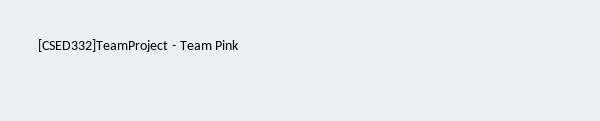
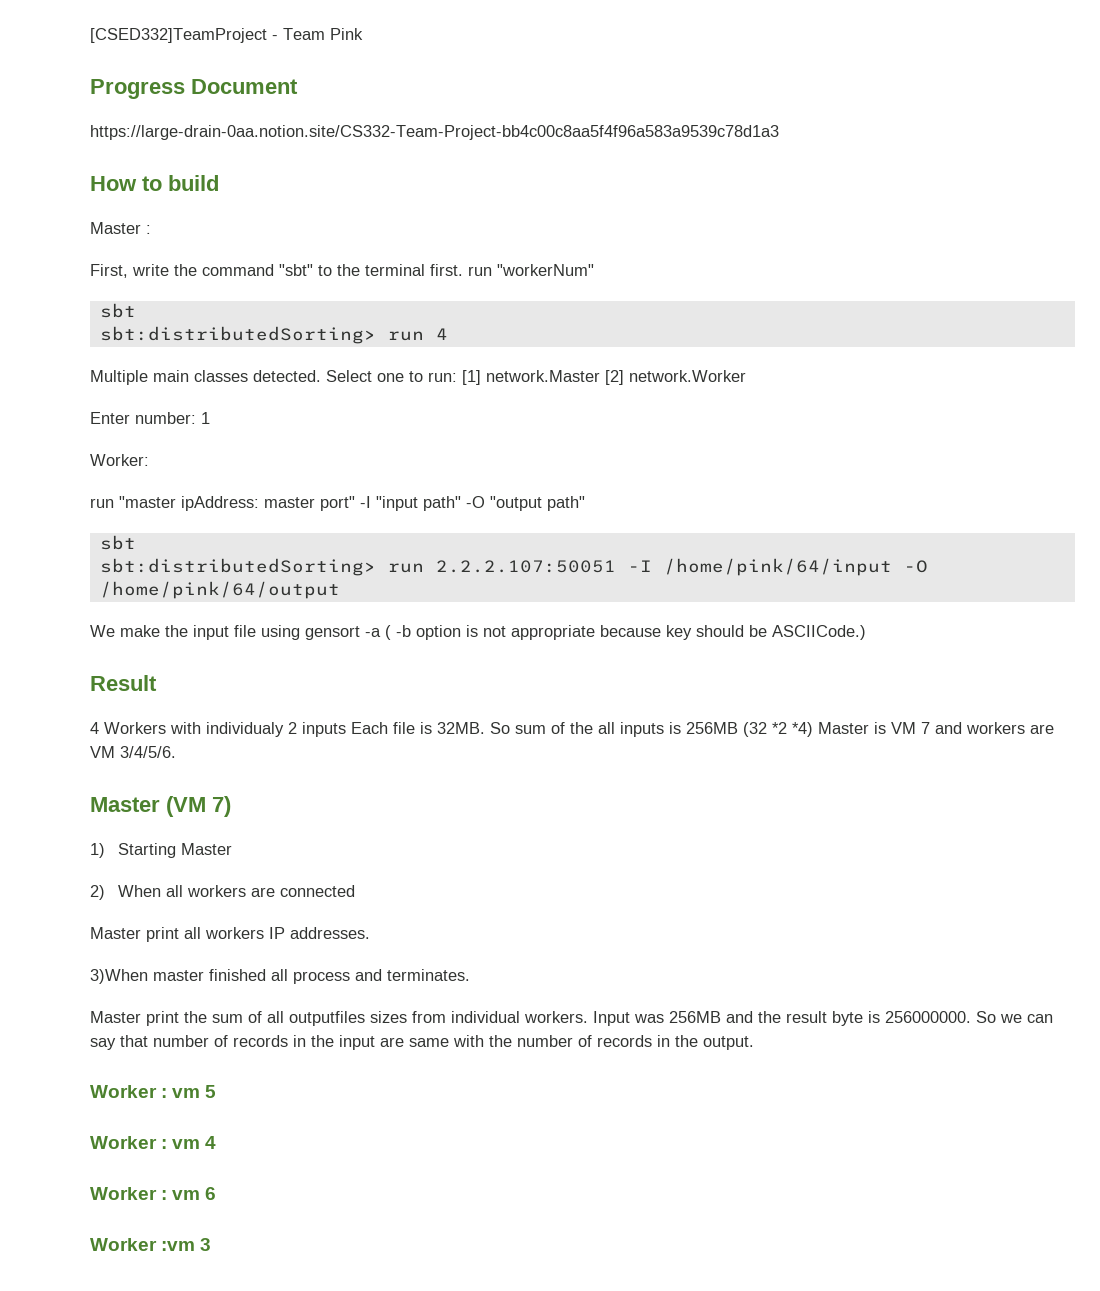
+ Progress Document
+ https://large-drain-0aa.notion.site/CS332-Team-Project-bb4c00c8aa5f4f96a583a9539c78d1a3
+ How to build
+ Master :
+ First, write the command "sbt" to the terminal first. run "workerNum"
+ sbt
+ sbt:distributedSorting> run 4
+ Multiple main classes detected. Select one to run: [1] network.Master [2] network.Worker
+ Enter number: 1
+ Worker:
+ run "master ipAddress: master port" -I "input path" -O "output path"
+ sbt
+ sbt:distributedSorting> run 2.2.2.107:50051 -I /home/pink/64/input -O /home/pink/64/output
+ We make the input file using gensort -a ( -b option is not appropriate because key should be ASCIICode.)
+ Result
+ 4 Workers with individualy 2 inputs Each file is 32MB. So sum of the all inputs is 256MB (32 *2 *4) Master is VM 7 and workers are VM 3/4/5/6.
+ Master (VM 7)
+ 1) Starting Master
+ 2) When all workers are connected
+ Master print all workers IP addresses.
+ 3)When master finished all process and terminates.
+ Master print the sum of all outputfiles sizes from individual workers. Input was 256MB and the result byte is 256000000. So we can say that number of records in the input are same with the number of records in the output.
+ Worker : vm 5
+ Worker : vm 4
+ Worker : vm 6
+ Worker :vm 3

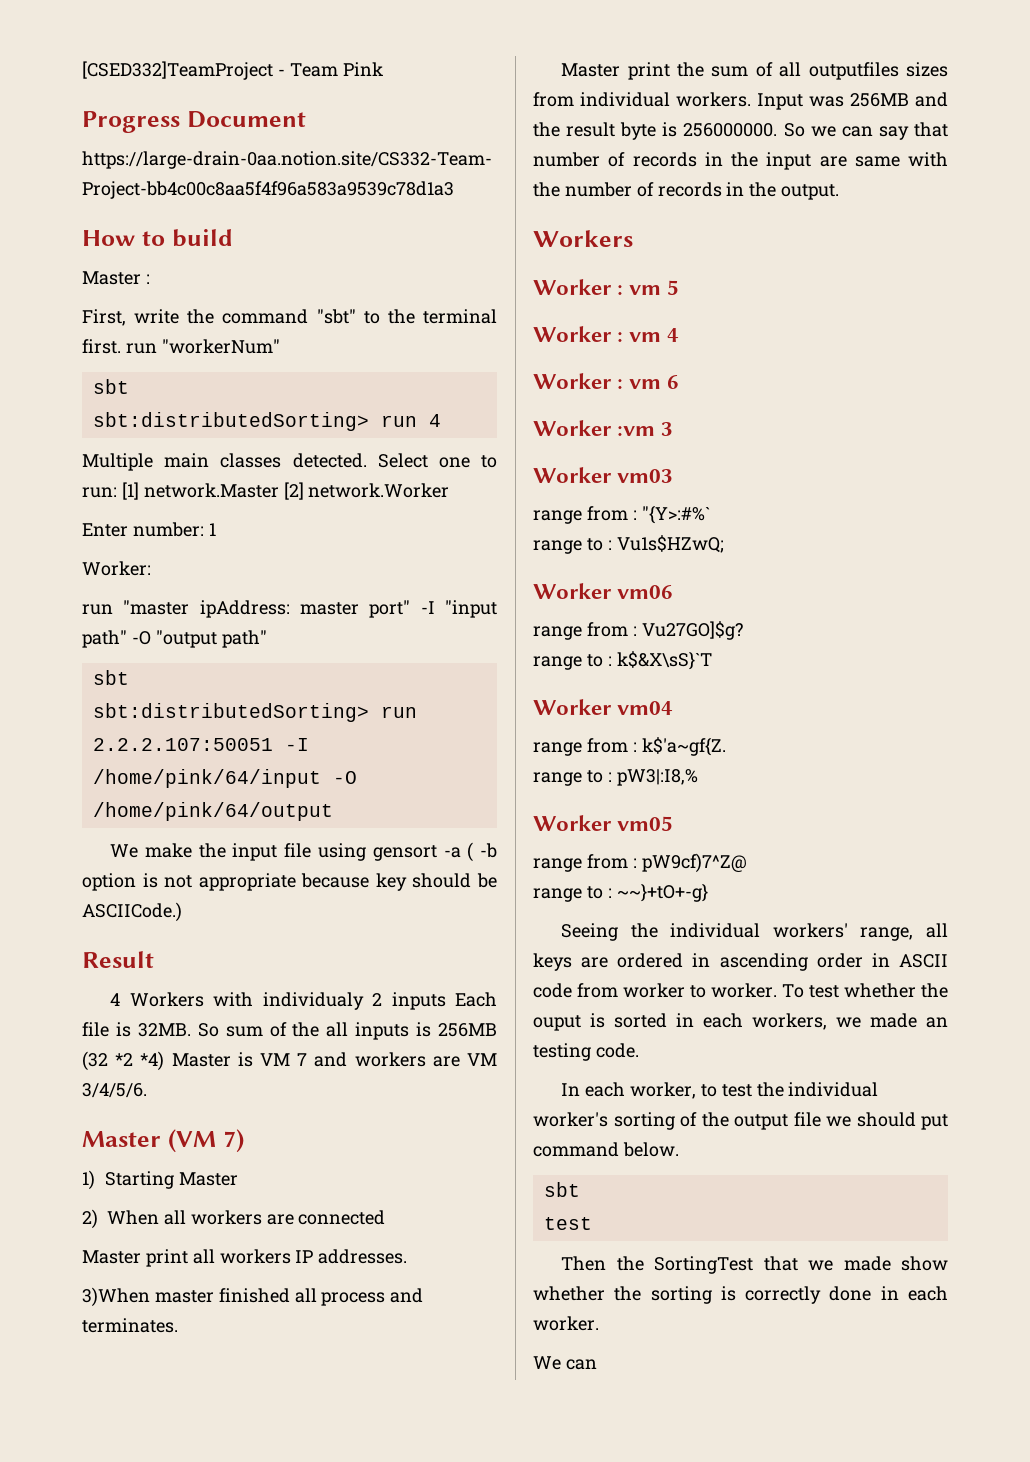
  So we can say that number of records in the input are same with the number of records in the output.
+ Workers
+ Worker vm03
+ range from : "{Y>:#%`
+ range to : Vu1s$HZwQ;
+ Worker vm06
+ range from : Vu27GO]$g?
+ range to : k$&X\sS}`T
+ Worker vm04
+ range from : k$'a~gf{Z.
+ range to : pW3|:I8,%
+ Worker vm05
+ range from : pW9cf)7^Z@
+ range to : ~~}+tO+-g}
+ Seeing the individual workers' range, all keys are ordered in ascending order in ASCII code from worker to worker. To test whether the ouput is sorted in each workers, we made an testing code.
+ In each worker, to test the individual worker's sorting of the output file we should put command below.
+ sbt
+ test
+ Then the SortingTest that we made show whether the sorting is correctly done in each worker.
+ We can

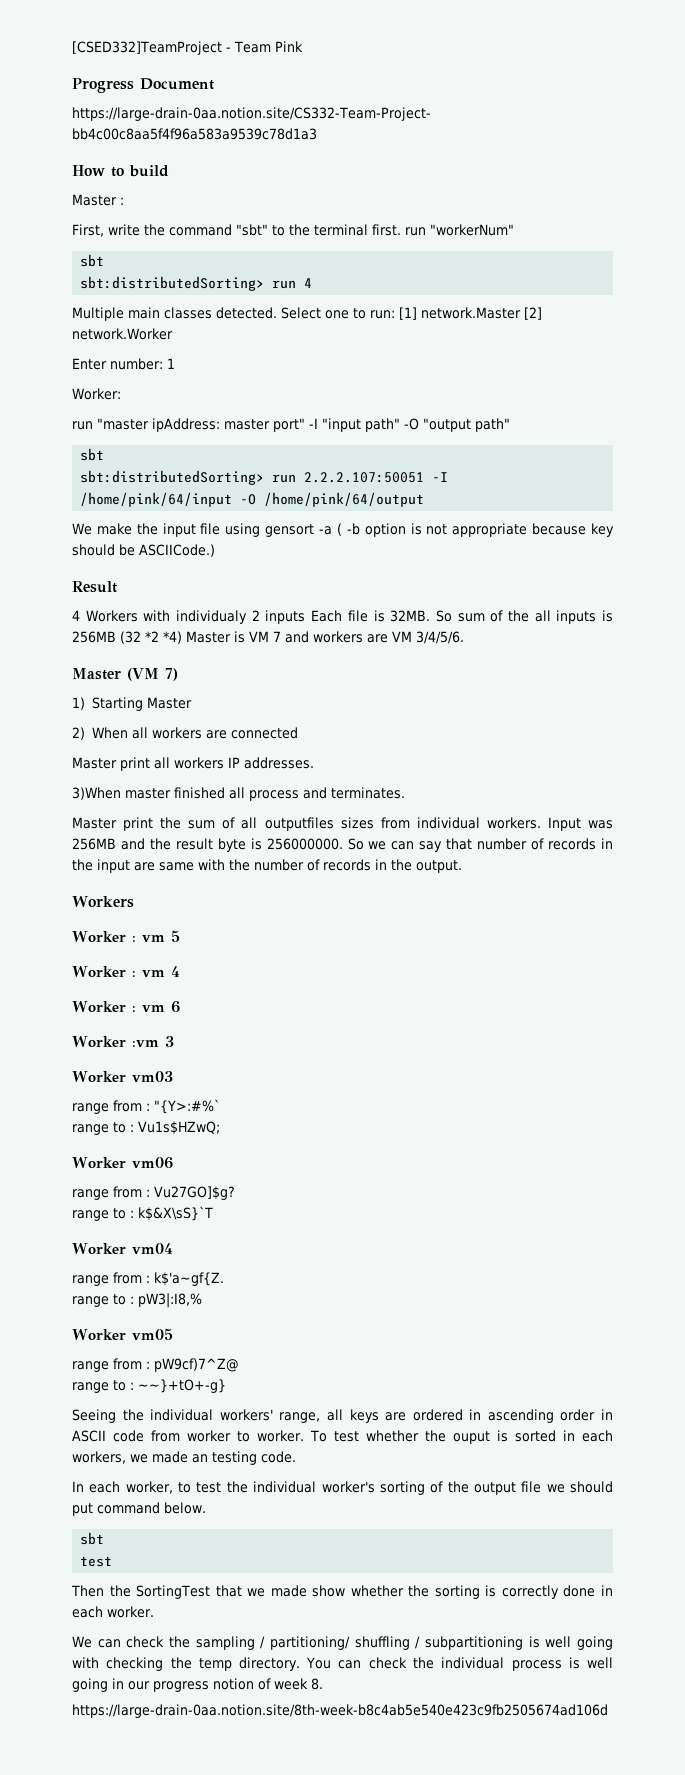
- We can
+ We can check the sampling / partitioning/ shuffling / subpartitioning is well going with checking the temp directory. You can check the individual process is well going in our progress notion of week 8.
+ https://large-drain-0aa.notion.site/8th-week-b8c4ab5e540e423c9fb2505674ad106d

